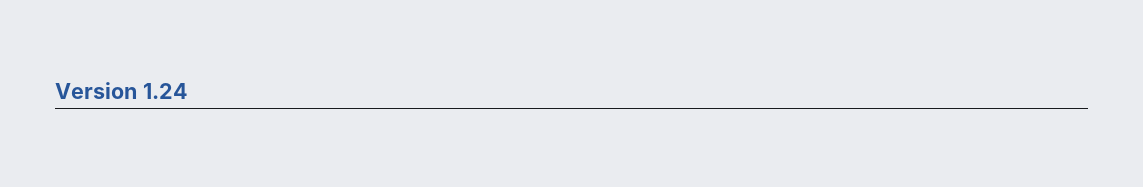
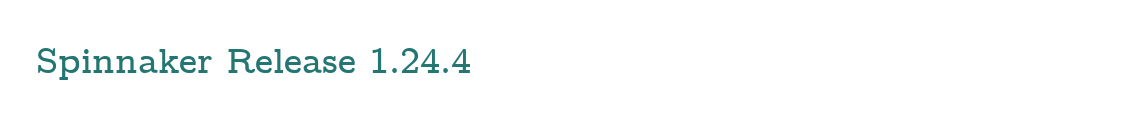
- Version 1.24
+ Spinnaker Release 1.24.4

